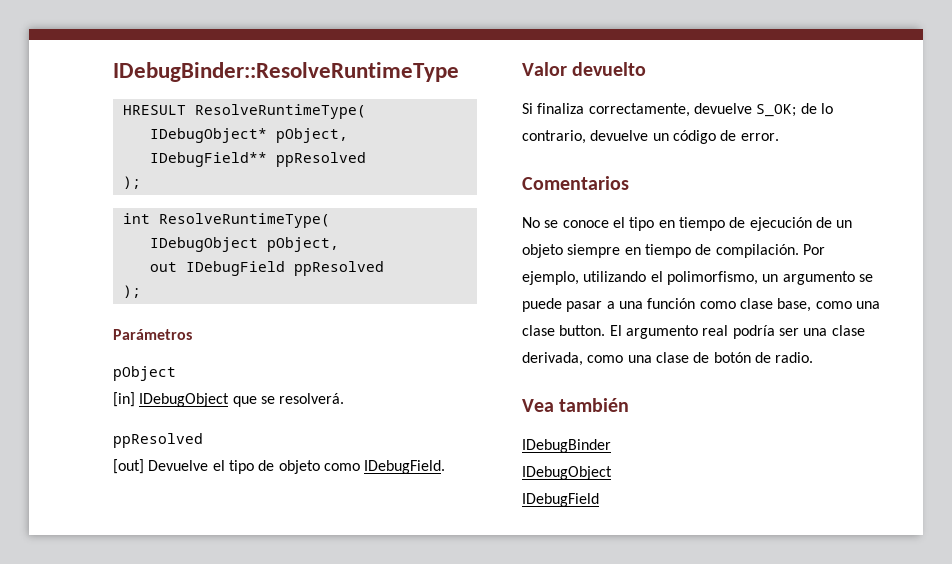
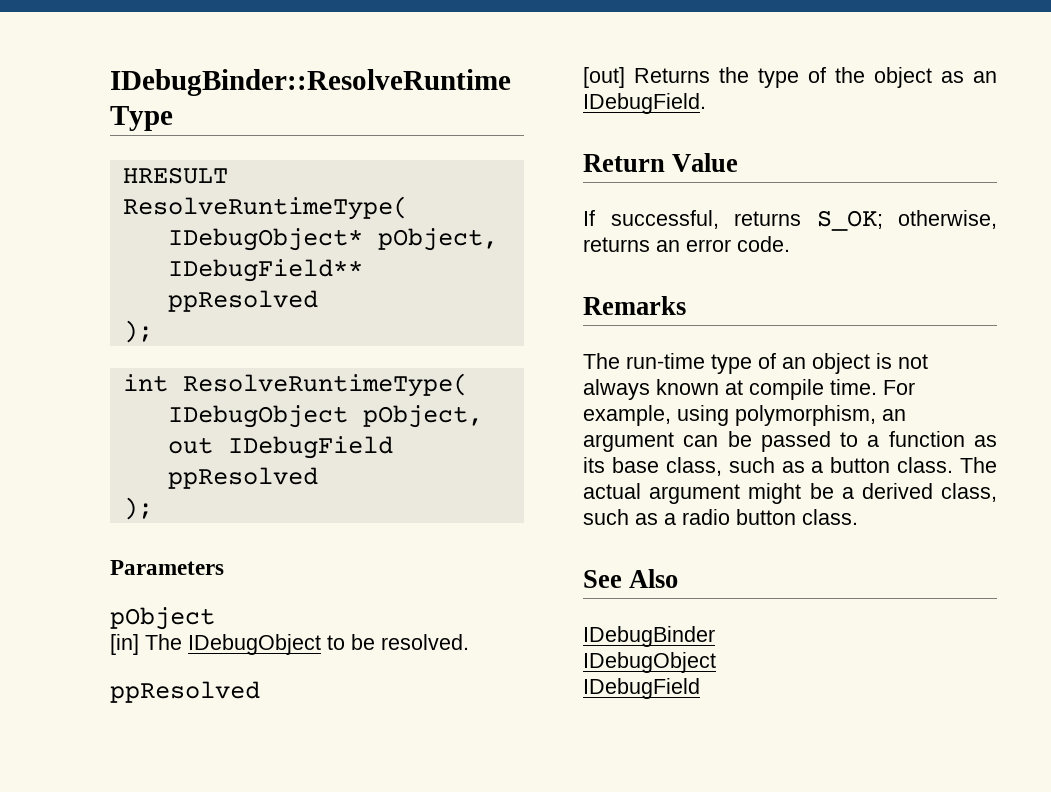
- Parámetros
+ Parameters
- [in] IDebugObject que se resolverá.
+ [in] The IDebugObject to be resolved.
  ppResolved
- [out] Devuelve el tipo de objeto como IDebugField.
- Valor devuelto
- Si finaliza correctamente, devuelve S_OK; de lo contrario, devuelve un código de error.
- Comentarios
- No se conoce el tipo en tiempo de ejecución de un objeto siempre en tiempo de compilación. Por ejemplo, utilizando el polimorfismo, un argumento se puede pasar a una función como clase base, como una clase button. El argumento real podría ser una clase derivada, como una clase de botón de radio.
- Vea también
+ [out] Returns the type of the object as an IDebugField.
+ Return Value
+ If successful, returns S_OK; otherwise, returns an error code.
+ Remarks
+ The run-time type of an object is not always known at compile time. For example, using polymorphism, an argument can be passed to a function as its base class, such as a button class. The actual argument might be a derived class, such as a radio button class.
+ See Also

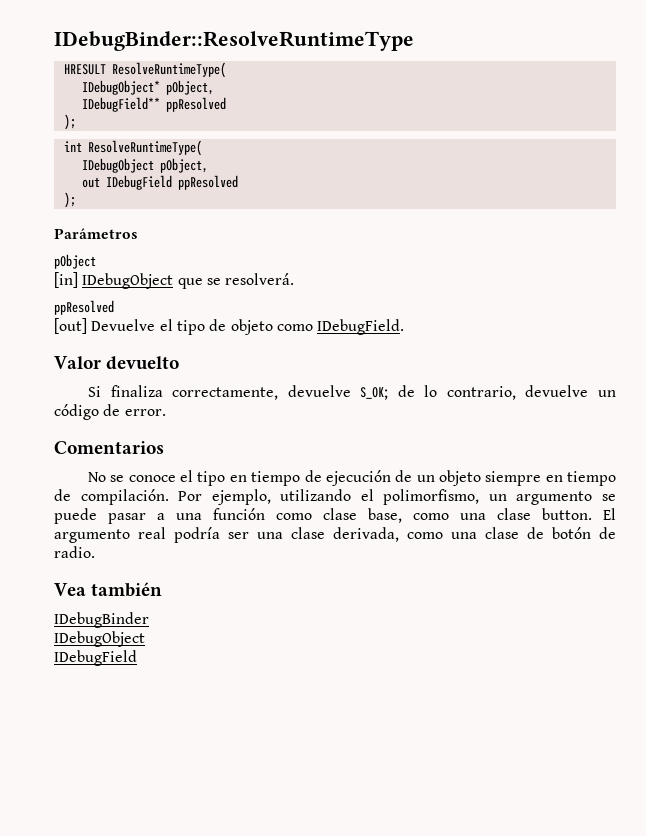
- Parameters
+ Parámetros
- [in] The IDebugObject to be resolved.
+ [in] IDebugObject que se resolverá.
  ppResolved
- [out] Returns the type of the object as an IDebugField.
- Return Value
- If successful, returns S_OK; otherwise, returns an error code.
- Remarks
- The run-time type of an object is not always known at compile time. For example, using polymorphism, an argument can be passed to a function as its base class, such as a button class. The actual argument might be a derived class, such as a radio button class.
- See Also
+ [out] Devuelve el tipo de objeto como IDebugField.
+ Valor devuelto
+ Si finaliza correctamente, devuelve S_OK; de lo contrario, devuelve un código de error.
+ Comentarios
+ No se conoce el tipo en tiempo de ejecución de un objeto siempre en tiempo de compilación. Por ejemplo, utilizando el polimorfismo, un argumento se puede pasar a una función como clase base, como una clase button. El argumento real podría ser una clase derivada, como una clase de botón de radio.
+ Vea también

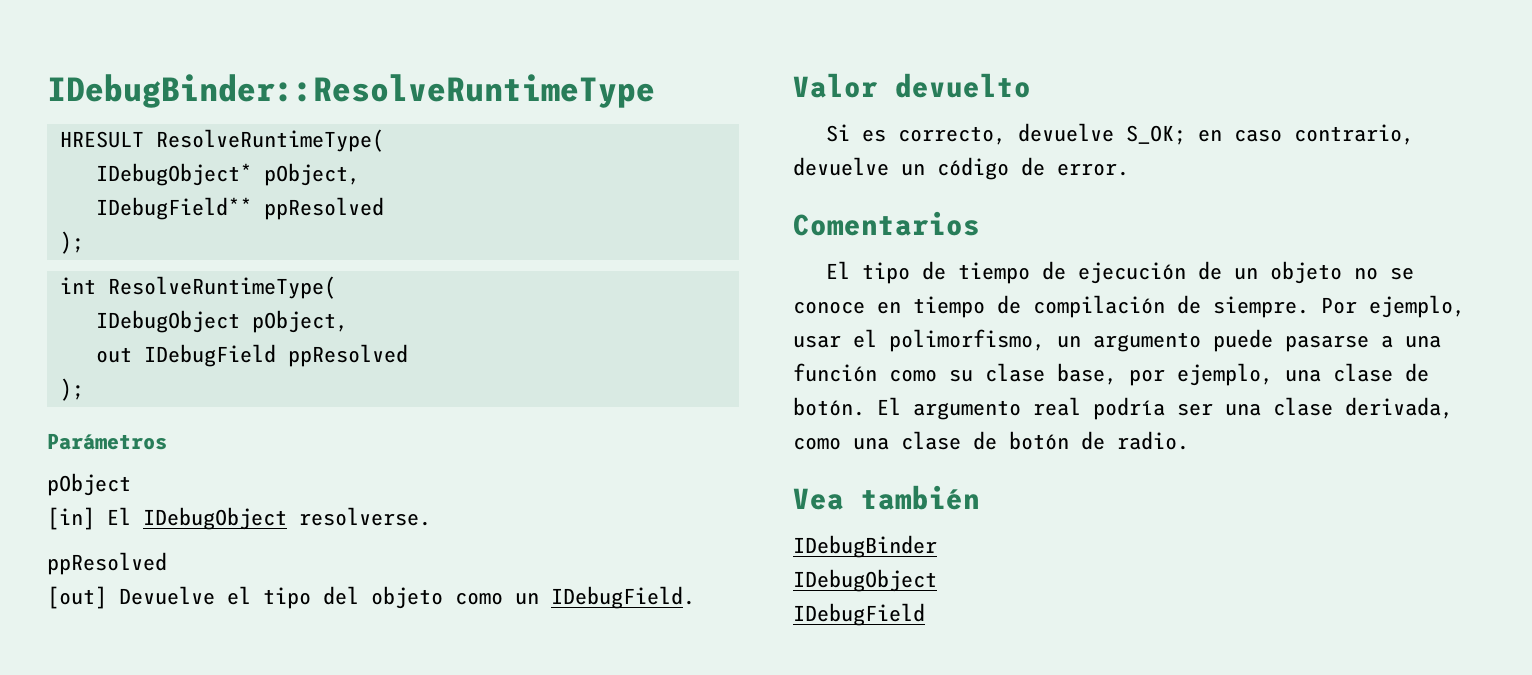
- [in] IDebugObject que se resolverá.
+ [in] El IDebugObject resolverse.
- [out] Devuelve el tipo de objeto como IDebugField.
+ [out] Devuelve el tipo del objeto como un IDebugField.
- Si finaliza correctamente, devuelve S_OK; de lo contrario, devuelve un código de error.
+ Si es correcto, devuelve S_OK; en caso contrario, devuelve un código de error.
- No se conoce el tipo en tiempo de ejecución de un objeto siempre en tiempo de compilación.
+ El tipo de tiempo de ejecución de un objeto no se conoce en tiempo de compilación de siempre.
- Por ejemplo, utilizando el polimorfismo, un argumento se puede pasar a una función como clase base, como una clase button.
+ Por ejemplo, usar el polimorfismo, un argumento puede pasarse a una función como su clase base, por ejemplo, una clase de botón.

